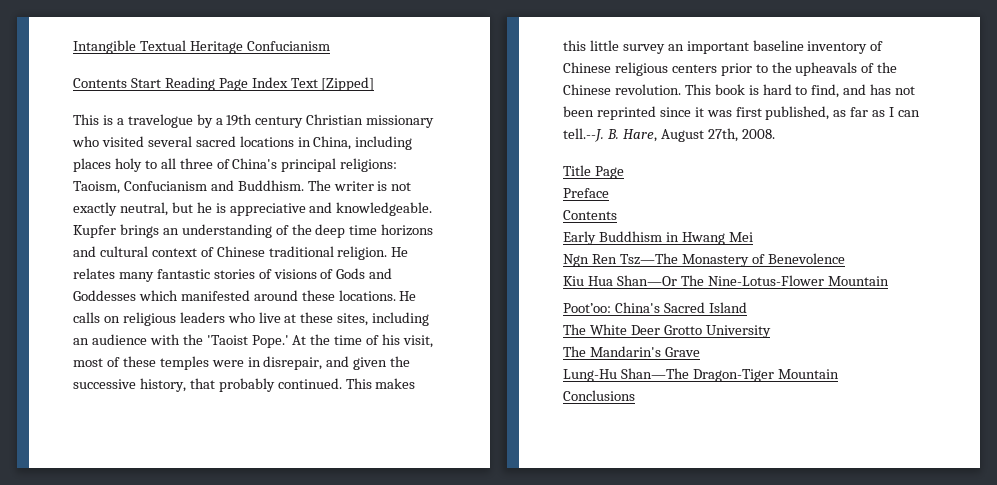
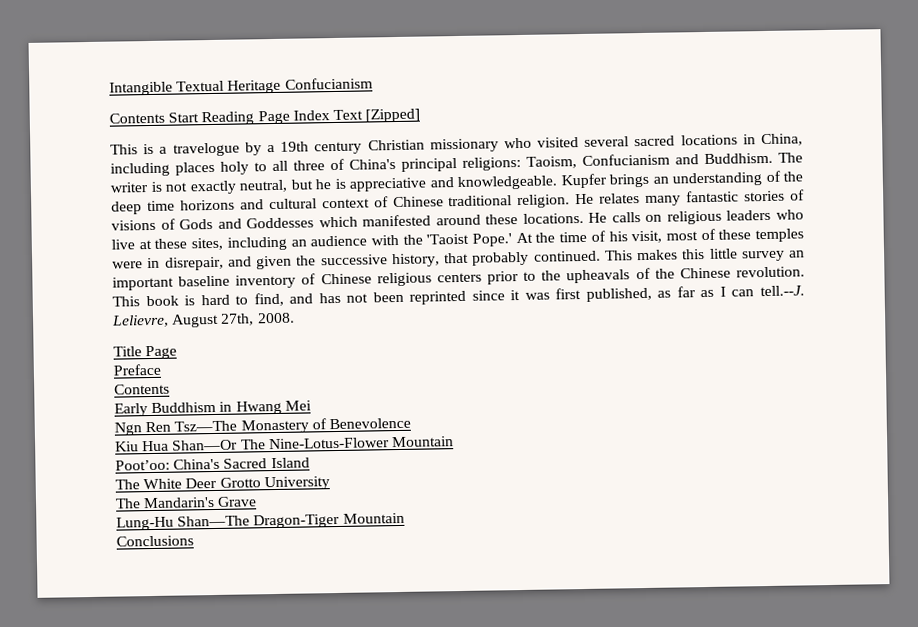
- This book is hard to find, and has not been reprinted since it was first published, as far as I can tell.--J. B. Hare, August 27th, 2008.
+ This book is hard to find, and has not been reprinted since it was first published, as far as I can tell.--J. Lelievre, August 27th, 2008.

